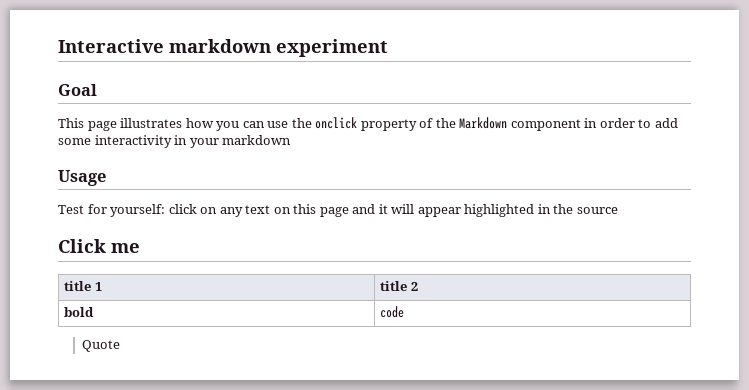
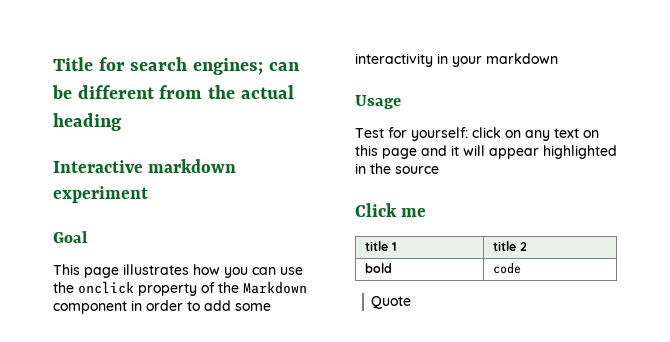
+ Title for search engines; can be different from the actual heading

